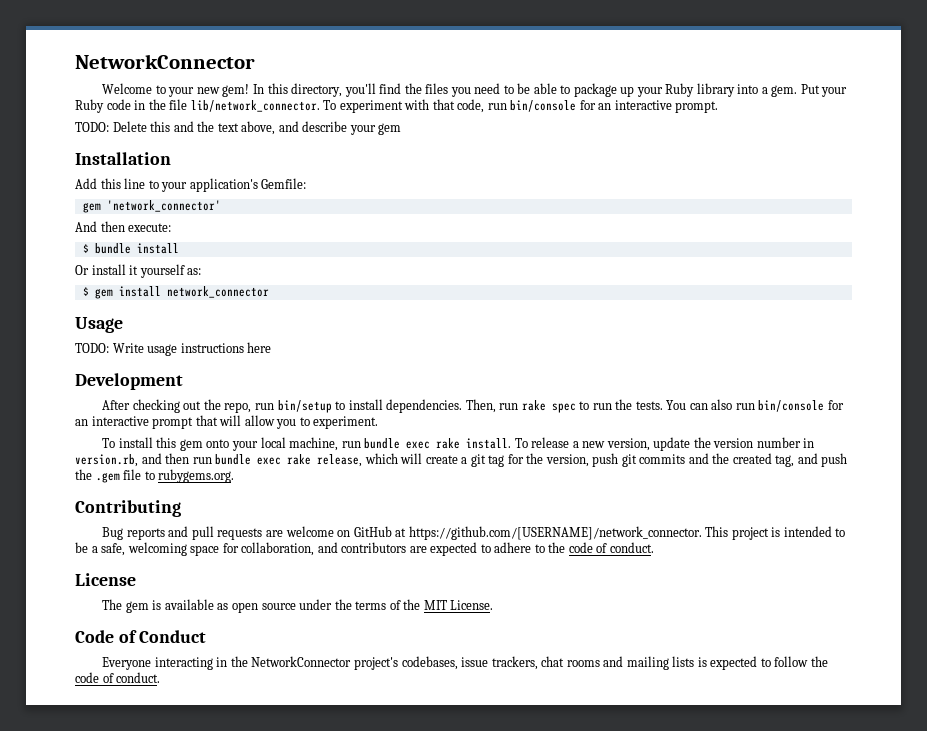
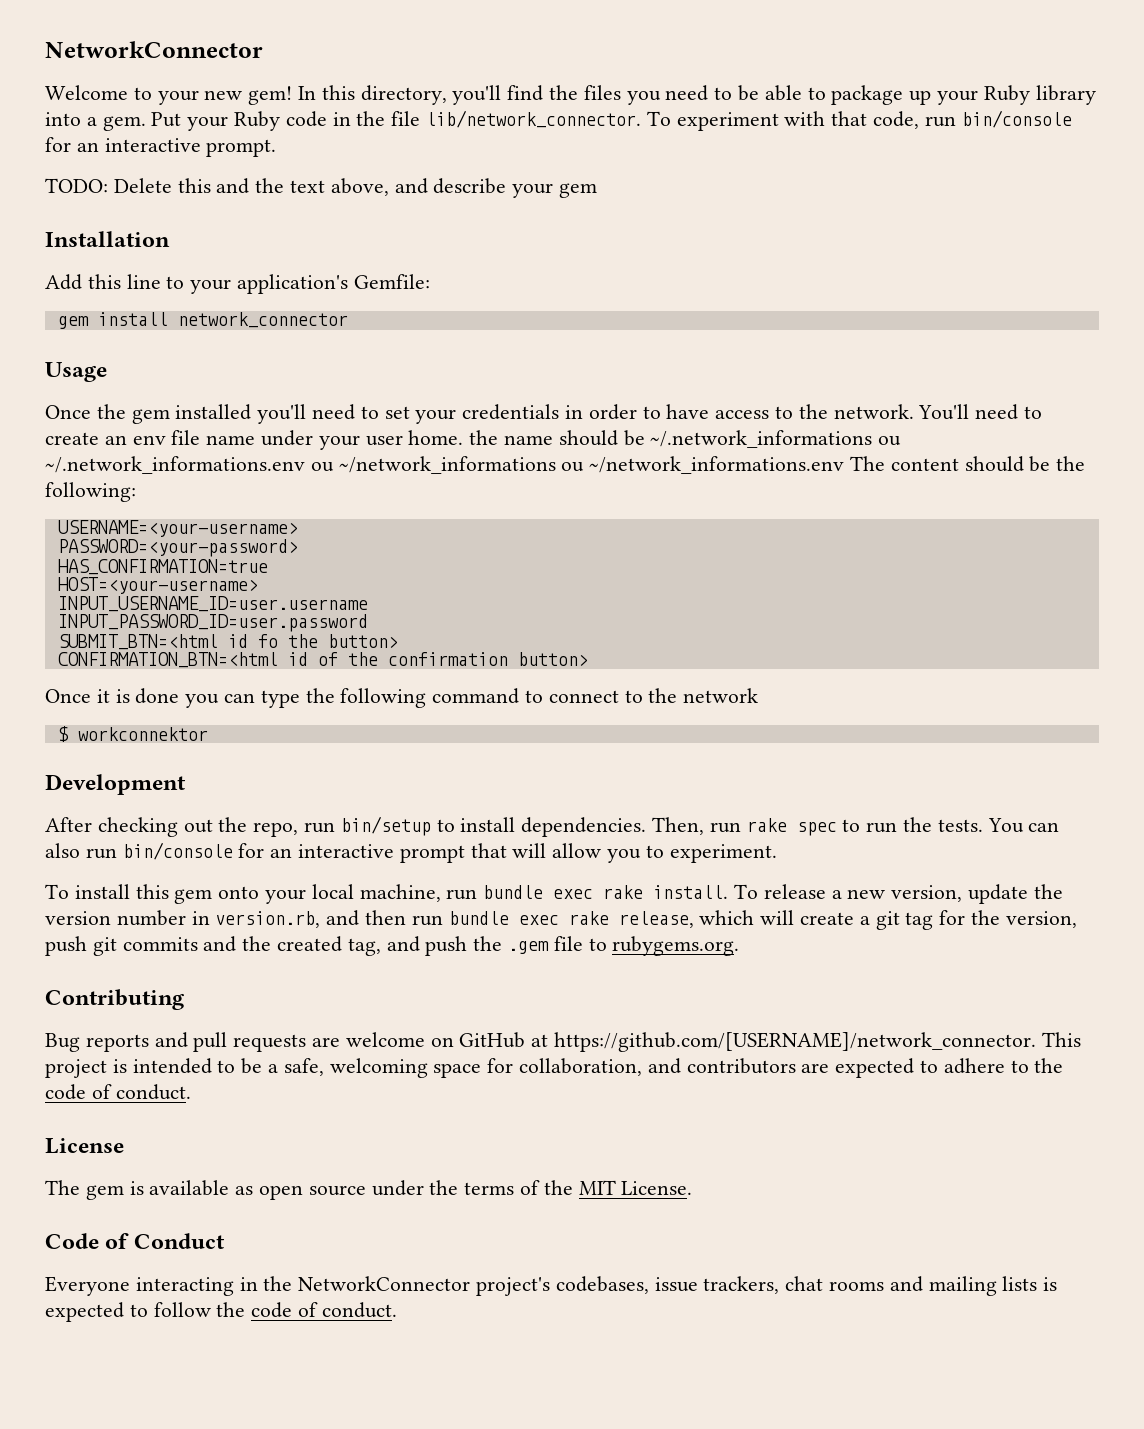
- gem 'network_connector'
- And then execute:
- $ bundle install
- Or install it yourself as:
- $ gem install network_connector
+ gem install network_connector
  Usage
- TODO: Write usage instructions here
+ Once the gem installed you'll need to set your credentials in order to have access to the network. You'll need to create an env file name under your user home. the name should be ~/.network_informations ou ~/.network_informations.env ou ~/network_informations ou ~/network_informations.env The content should be the following:
+ USERNAME=<your-username>
+ PASSWORD=<your-password>
+ HAS_CONFIRMATION=true
+ HOST=<your-username>
+ INPUT_USERNAME_ID=user.username
+ INPUT_PASSWORD_ID=user.password
+ SUBMIT_BTN=<html id fo the button>
+ CONFIRMATION_BTN=<html id of the confirmation button>
+ Once it is done you can type the following command to connect to the network
+ $ workconnektor

